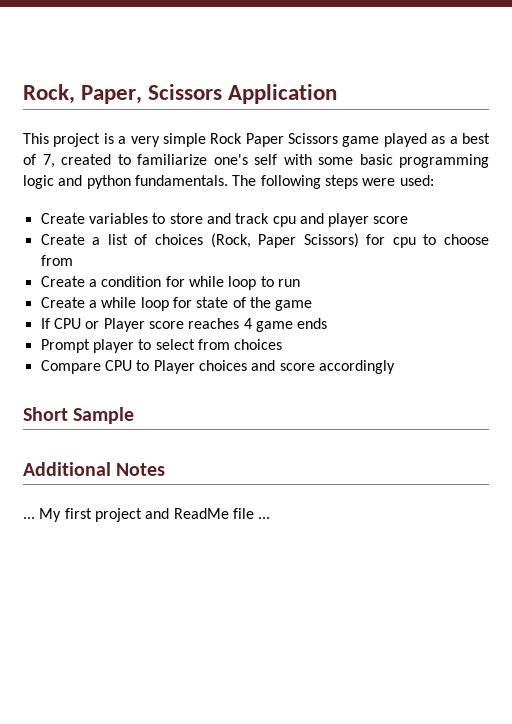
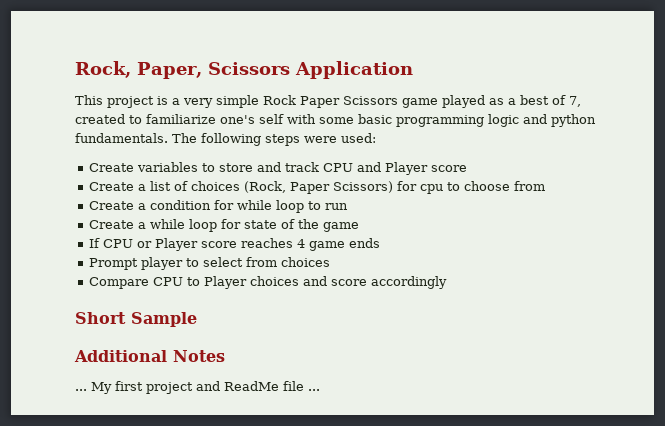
- Create variables to store and track cpu and player score
+ Create variables to store and track CPU and Player score

